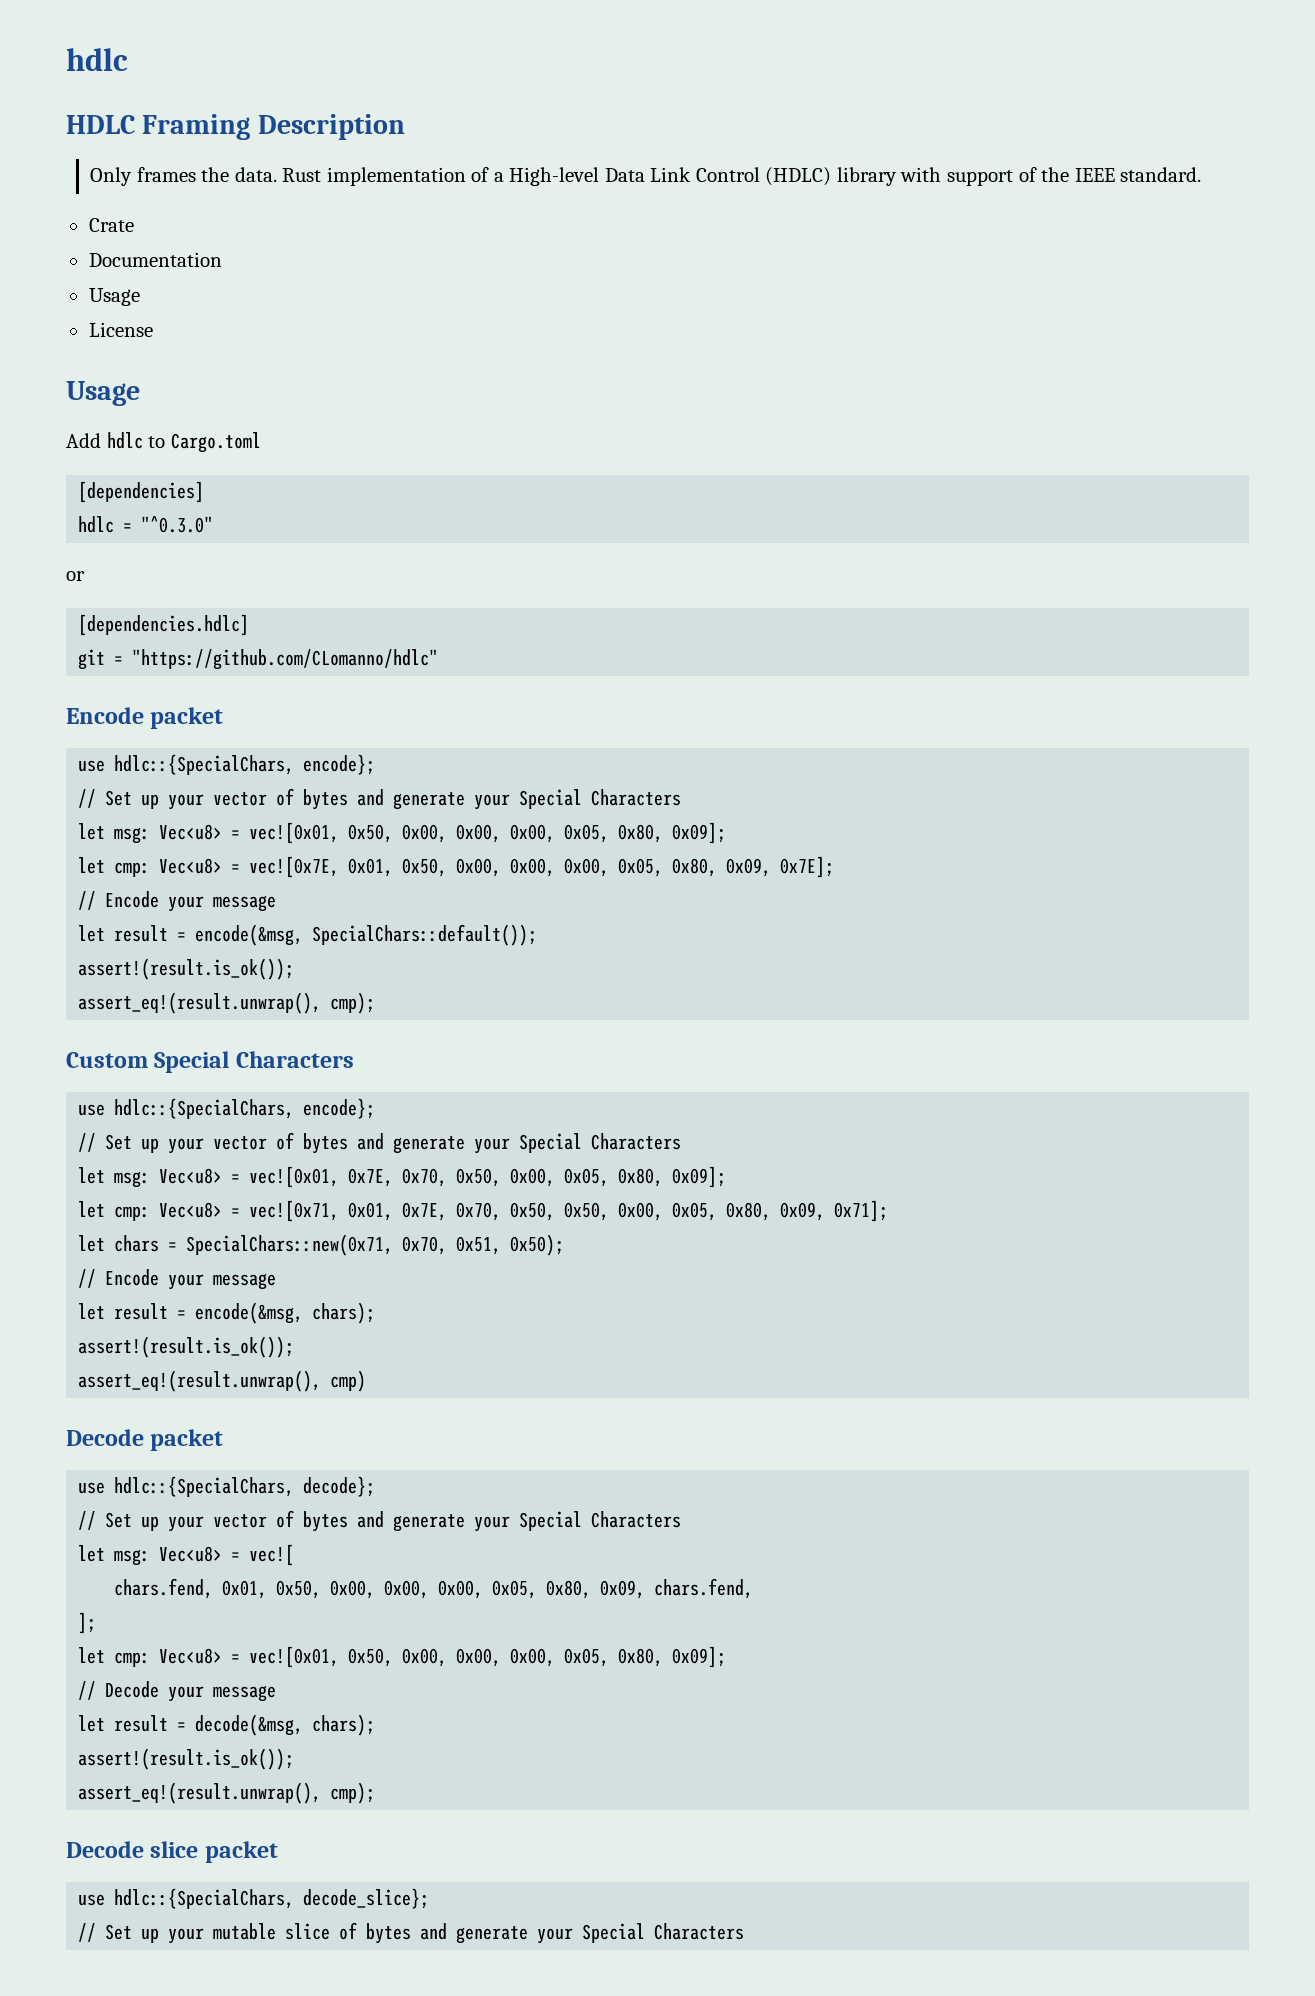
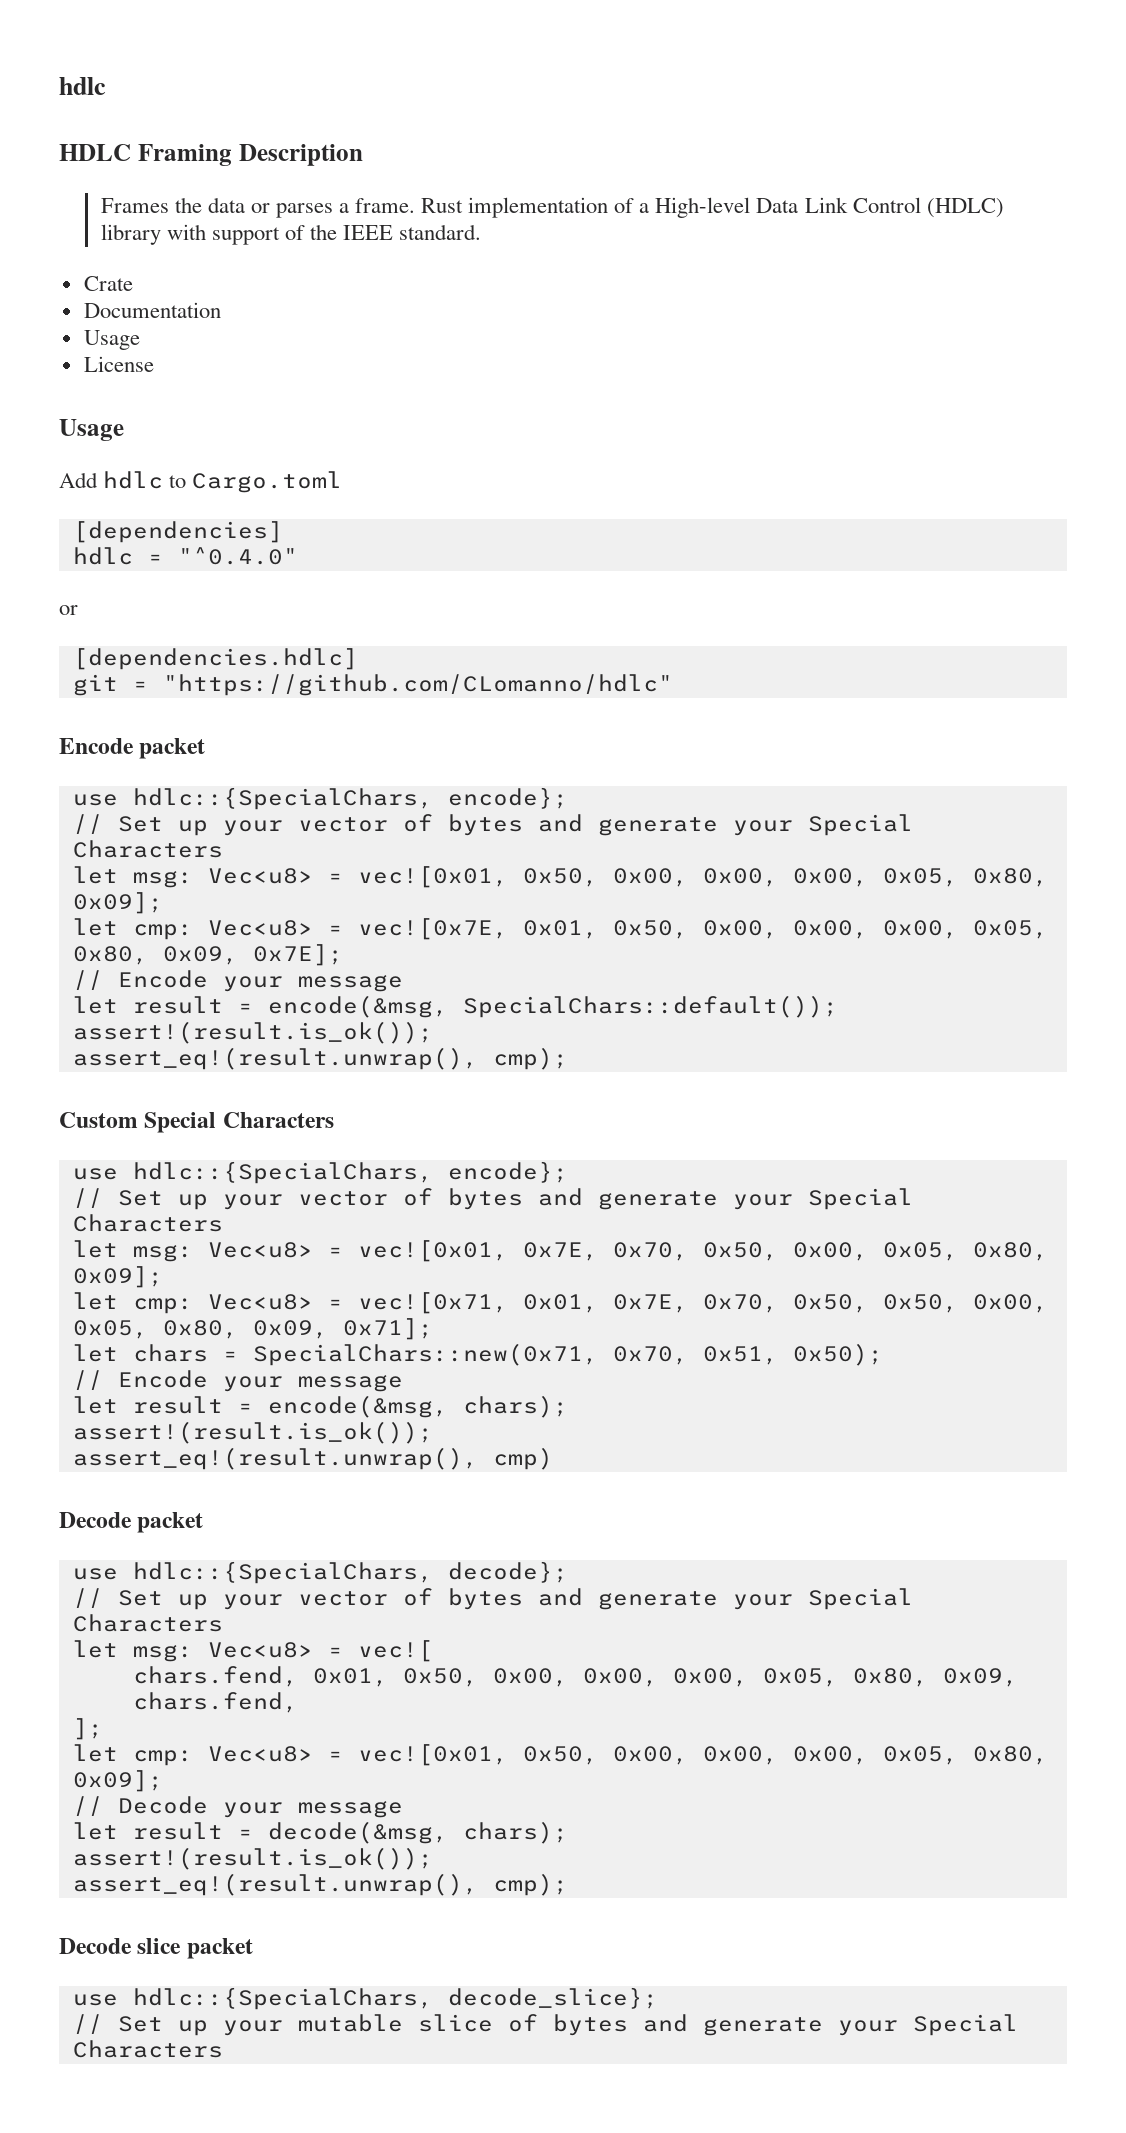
- Only frames the data.
+ Frames the data or parses a frame.
- hdlc = "^0.3.0"
+ hdlc = "^0.4.0"

